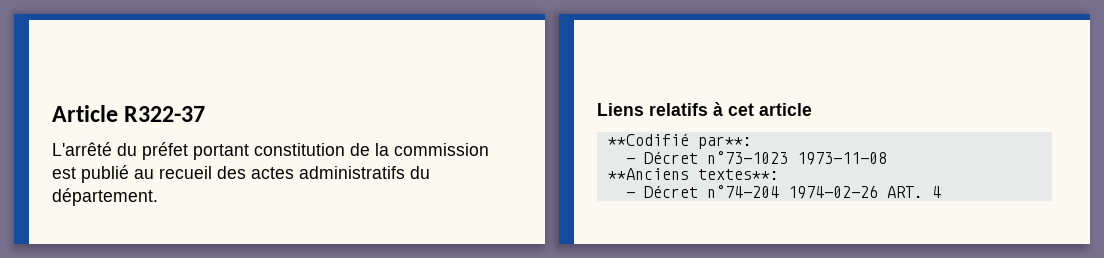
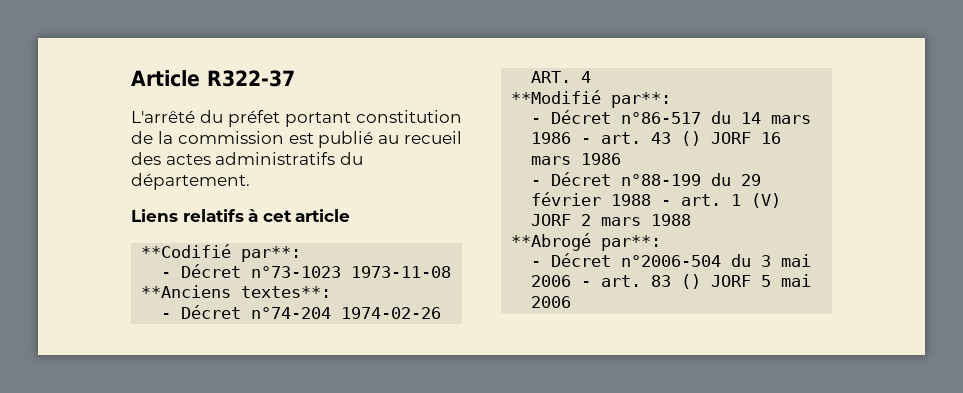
+ **Modifié par**:
+ - Décret n°86-517 du 14 mars 1986 - art. 43 () JORF 16 mars 1986
+ - Décret n°88-199 du 29 février 1988 - art. 1 (V) JORF 2 mars 1988
+ **Abrogé par**:
+ - Décret n°2006-504 du 3 mai 2006 - art. 83 () JORF 5 mai 2006

